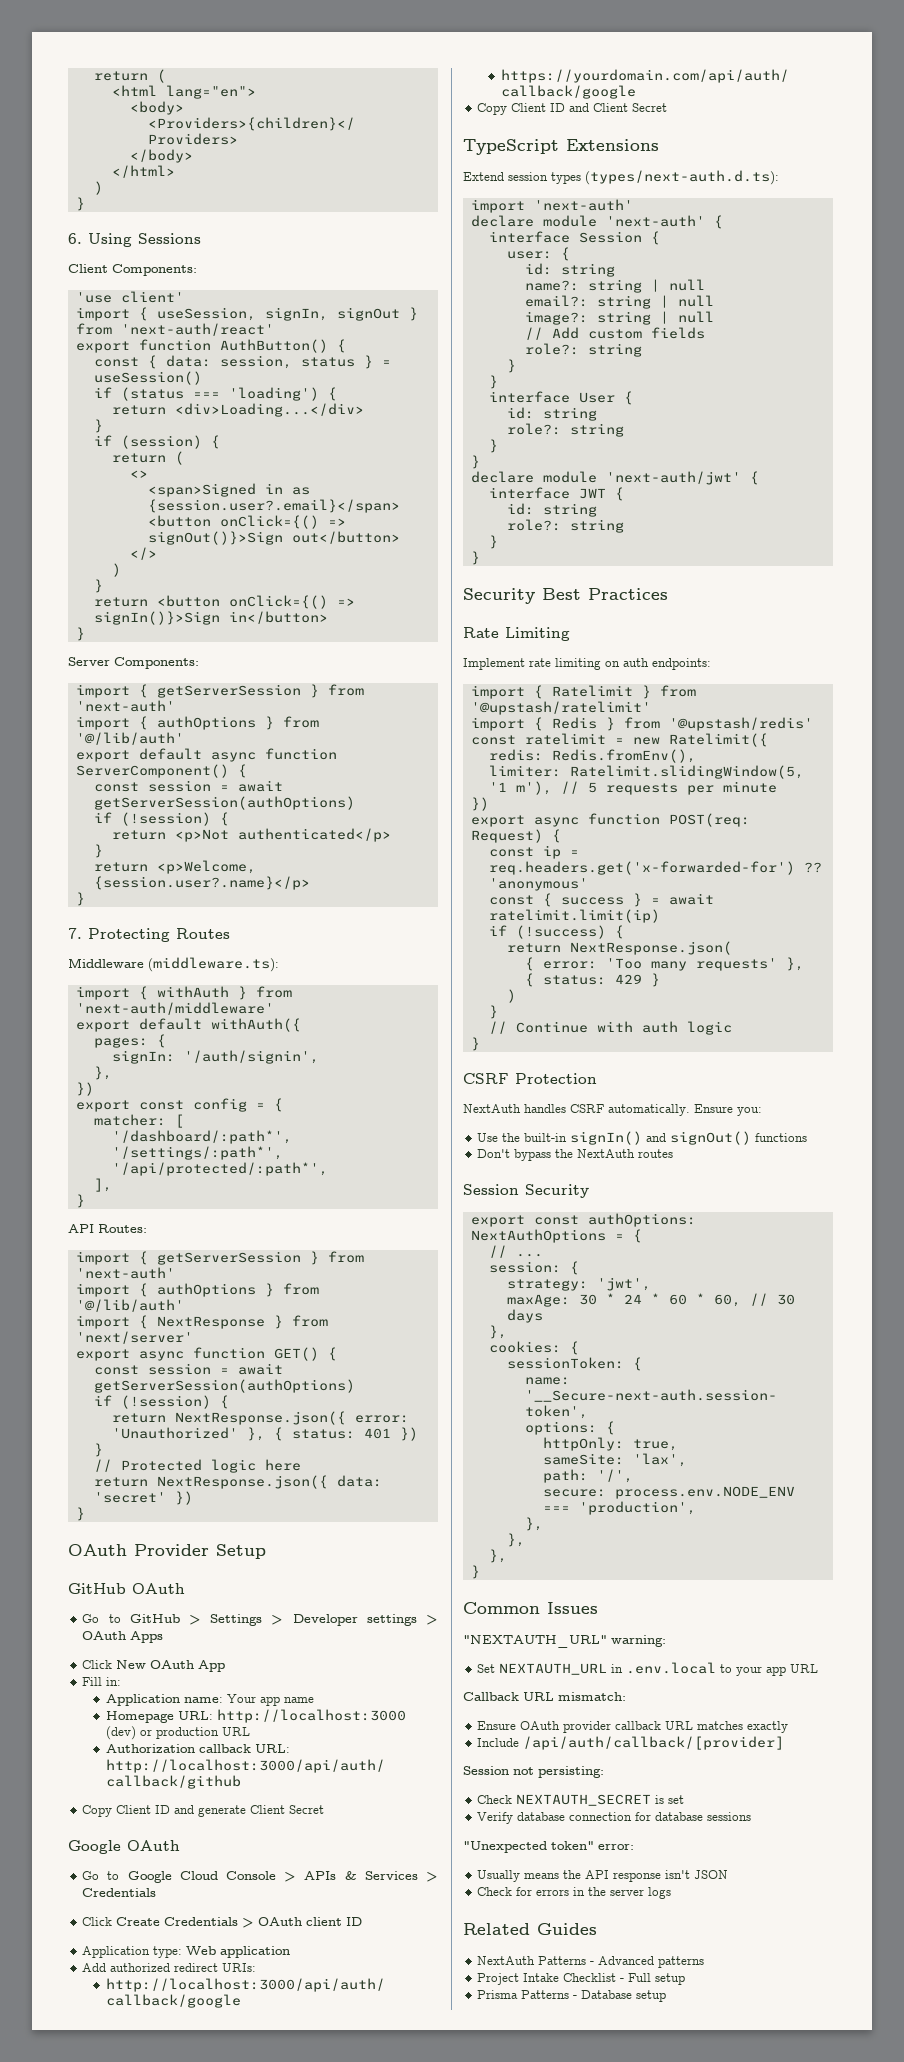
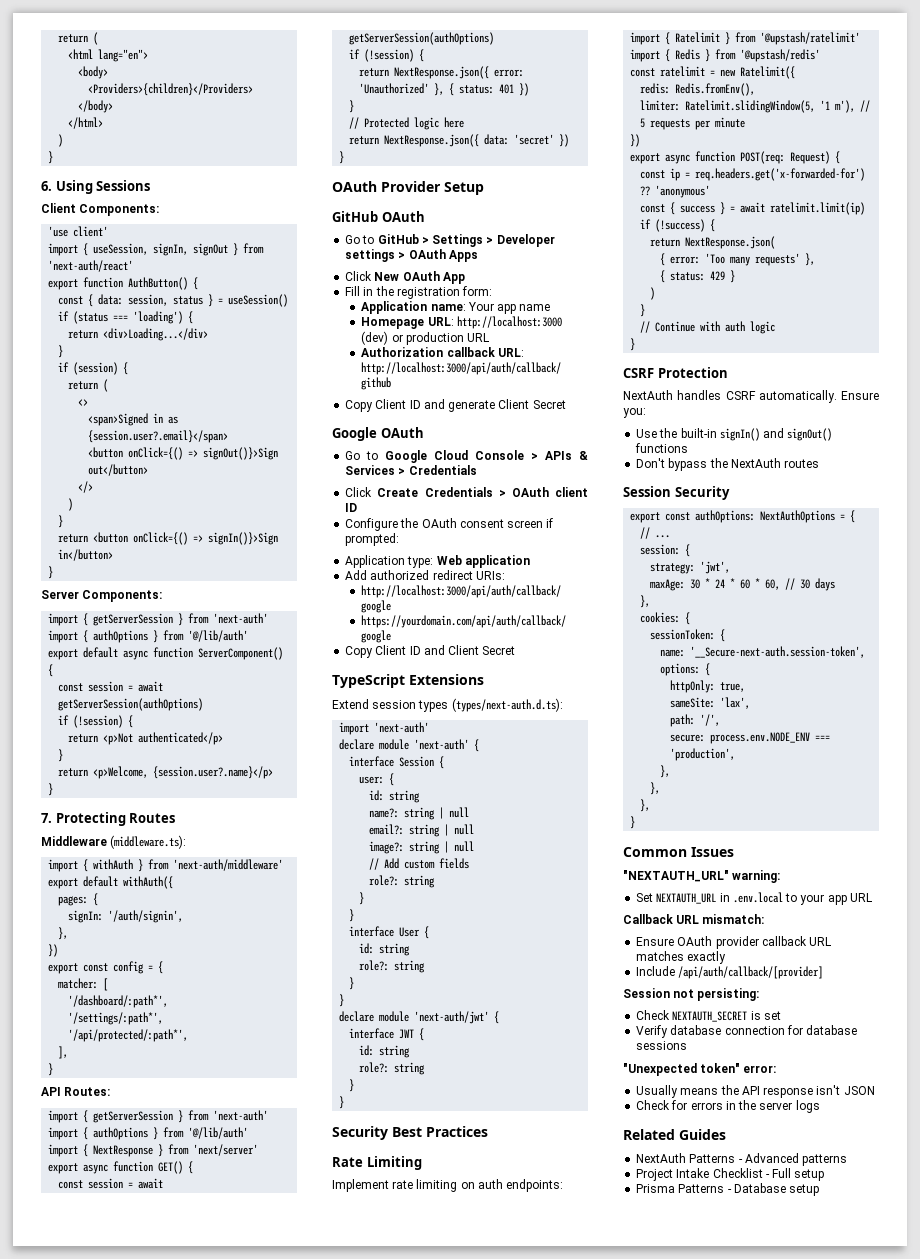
- Fill in:
+ Fill in the registration form:
+ Configure the OAuth consent screen if prompted:

